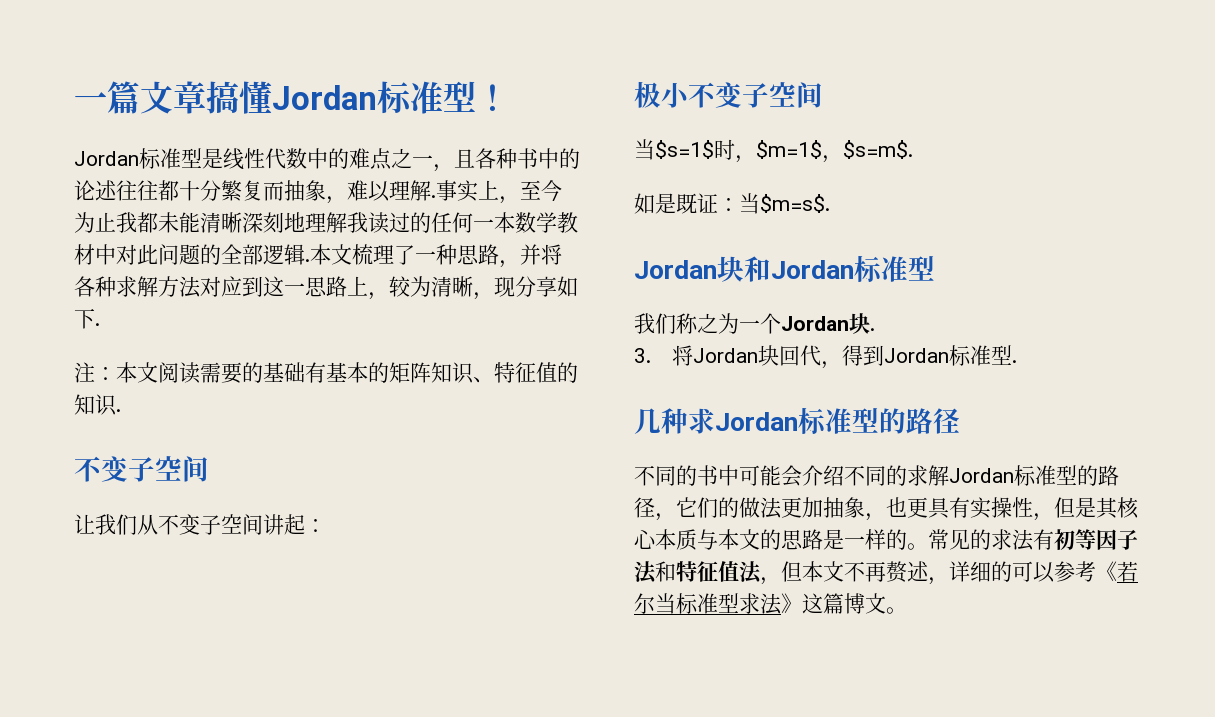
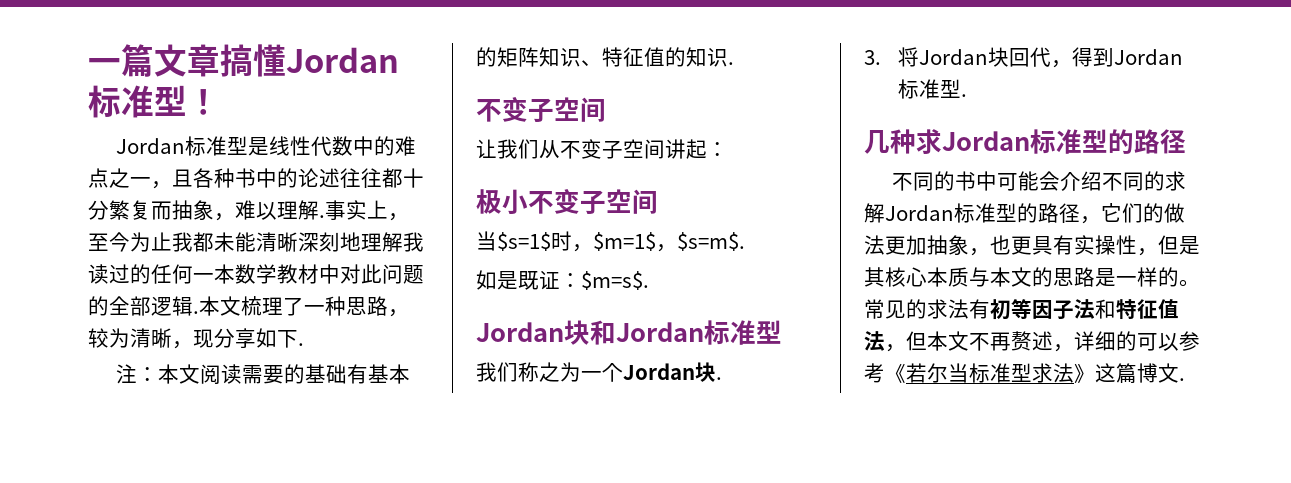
- 本文梳理了一种思路，并将各种求解方法对应到这一思路上，较为清晰，现分享如下.
+ 本文梳理了一种思路，较为清晰，现分享如下.
- 如是既证：当$m=s$.
+ 如是既证：$m=s$.
- 常见的求法有初等因子法和特征值法，但本文不再赘述，详细的可以参考《若尔当标准型求法》这篇博文。
+ 常见的求法有初等因子法和特征值法，但本文不再赘述，详细的可以参考《若尔当标准型求法》这篇博文.

